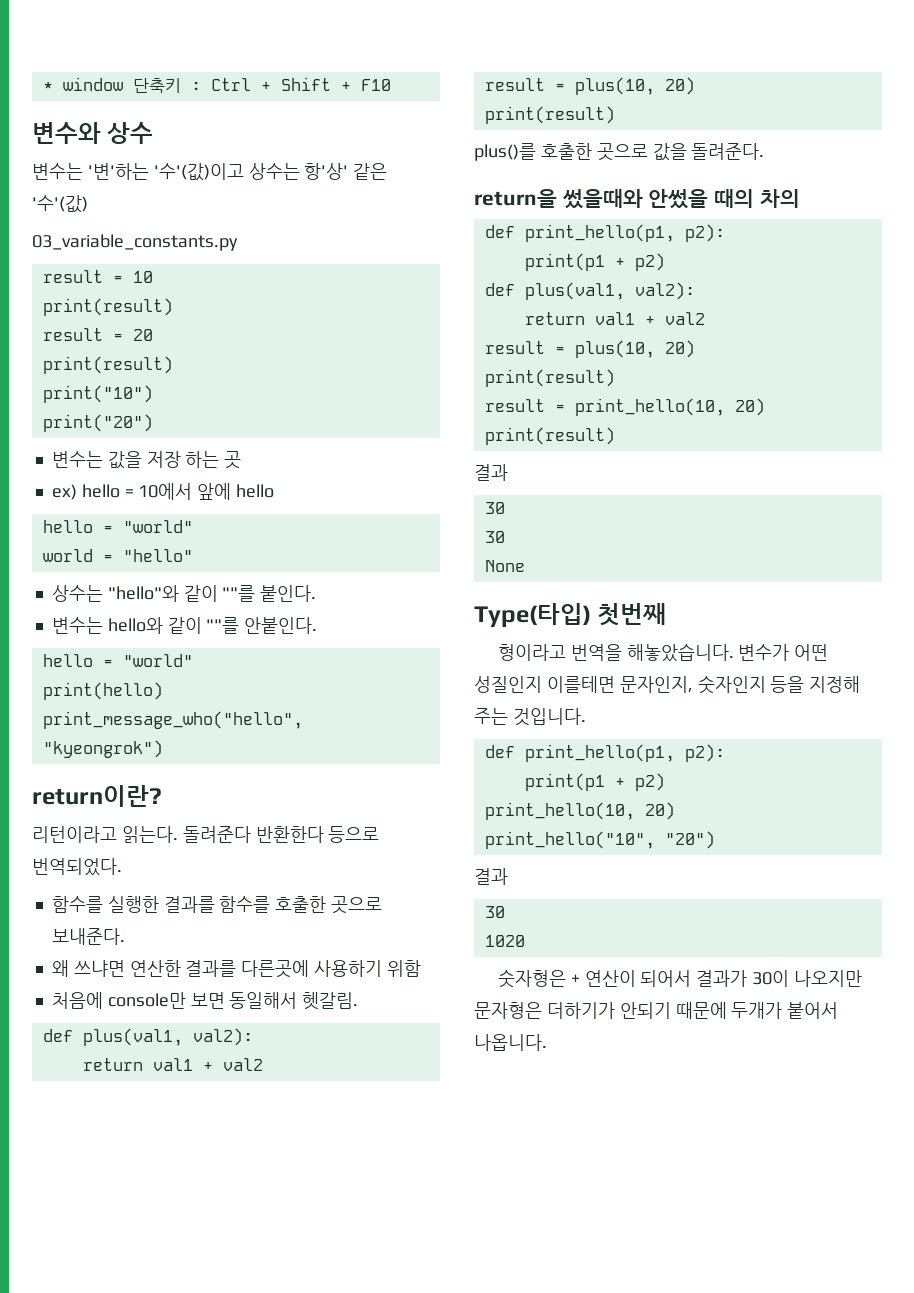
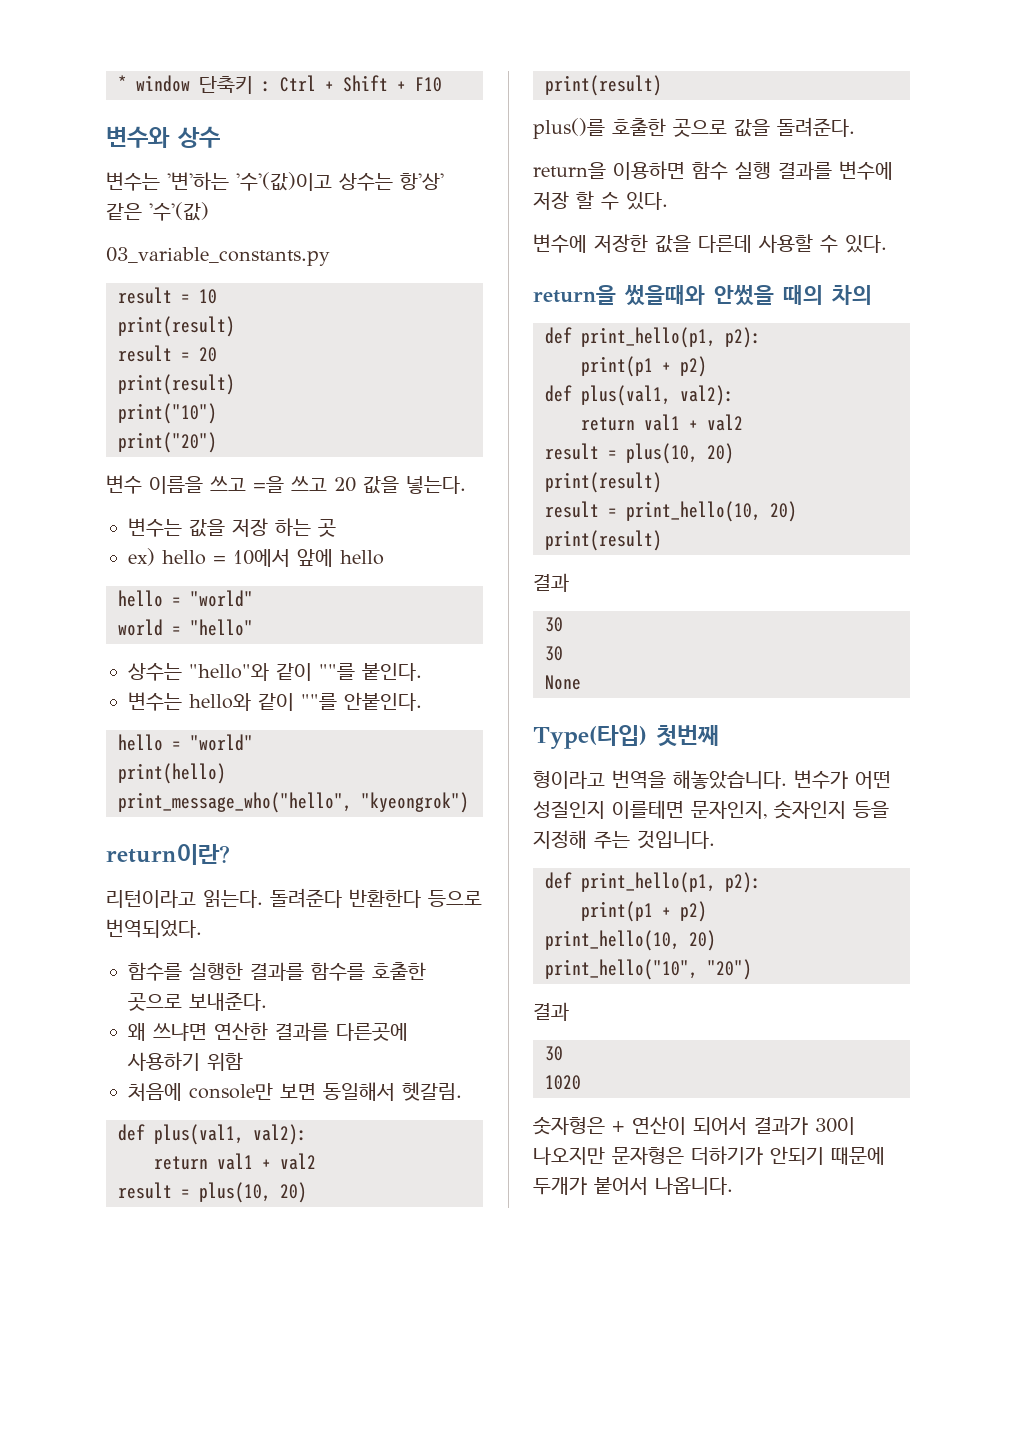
+ 변수 이름을 쓰고 =을 쓰고 20 값을 넣는다.
+ return을 이용하면 함수 실행 결과를 변수에 저장 할 수 있다.
+ 변수에 저장한 값을 다른데 사용할 수 있다.

